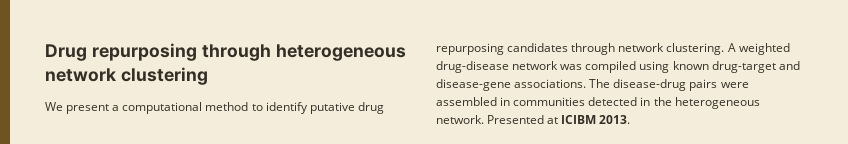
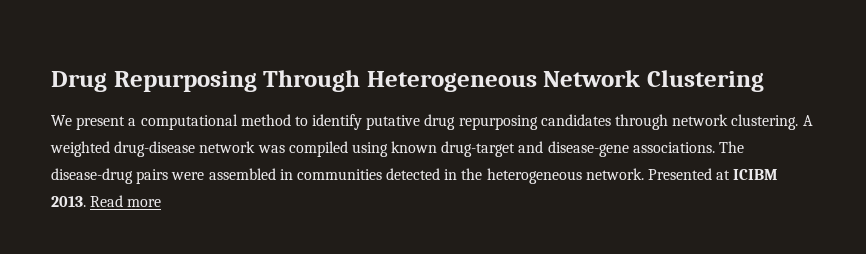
- Drug repurposing through heterogeneous network clustering
+ Drug Repurposing Through Heterogeneous Network Clustering
+ Read more

